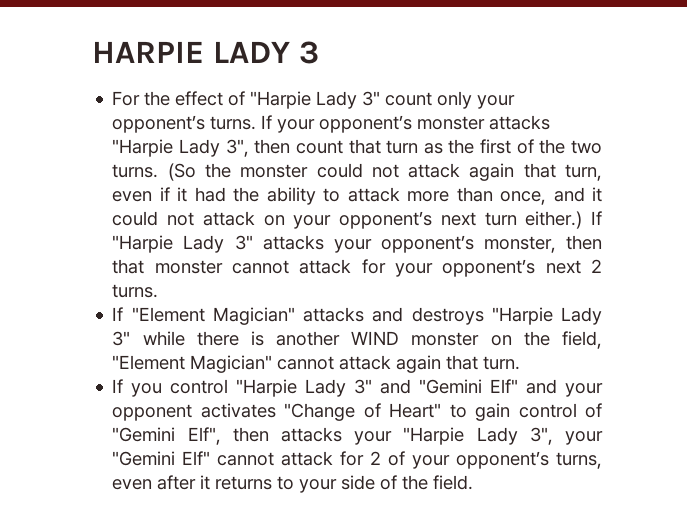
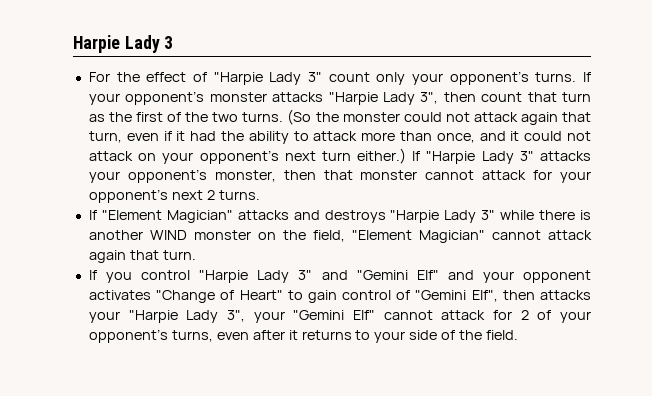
- HARPIE LADY 3
+ Harpie Lady 3

